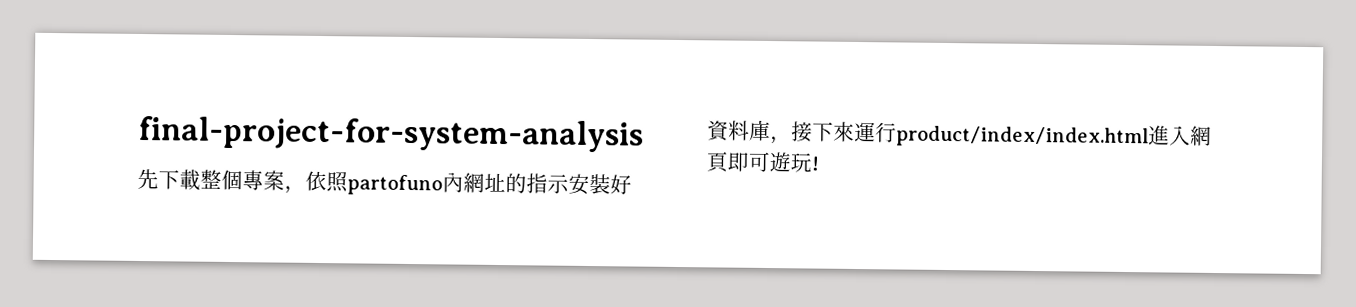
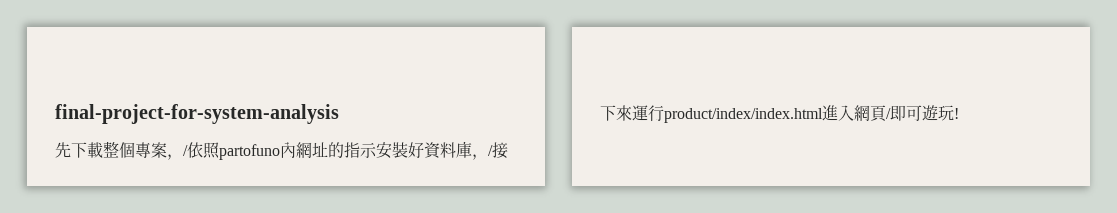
- 先下載整個專案，依照partofuno內網址的指示安裝好資料庫，接下來運行product/index/index.html進入網頁即可遊玩!
+ 先下載整個專案，/依照partofuno內網址的指示安裝好資料庫，/接下來運行product/index/index.html進入網頁/即可遊玩!

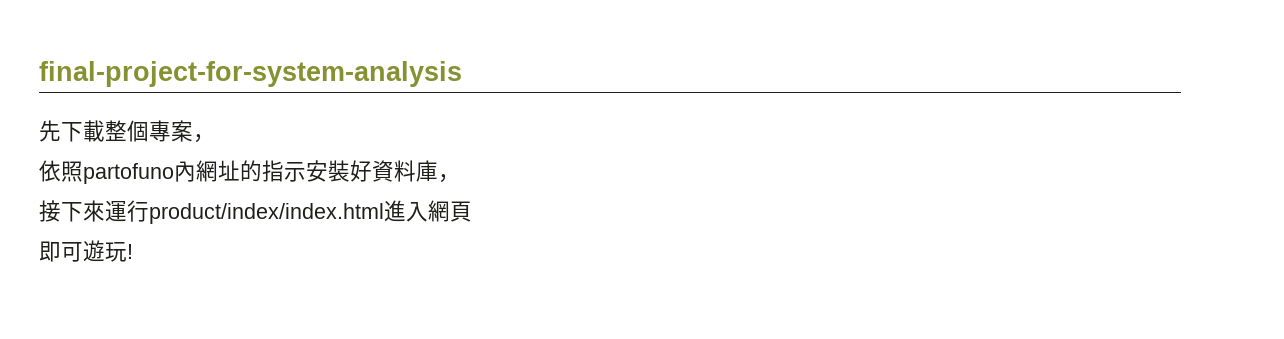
- 先下載整個專案，/依照partofuno內網址的指示安裝好資料庫，/接下來運行product/index/index.html進入網頁/即可遊玩!
+ 先下載整個專案，
+ 依照partofuno內網址的指示安裝好資料庫，
+ 接下來運行product/index/index.html進入網頁
+ 即可遊玩!

